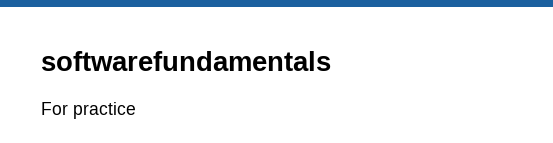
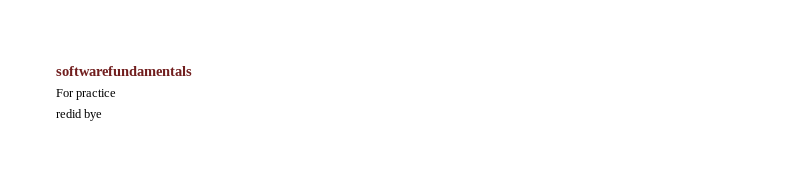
+ redid bye

